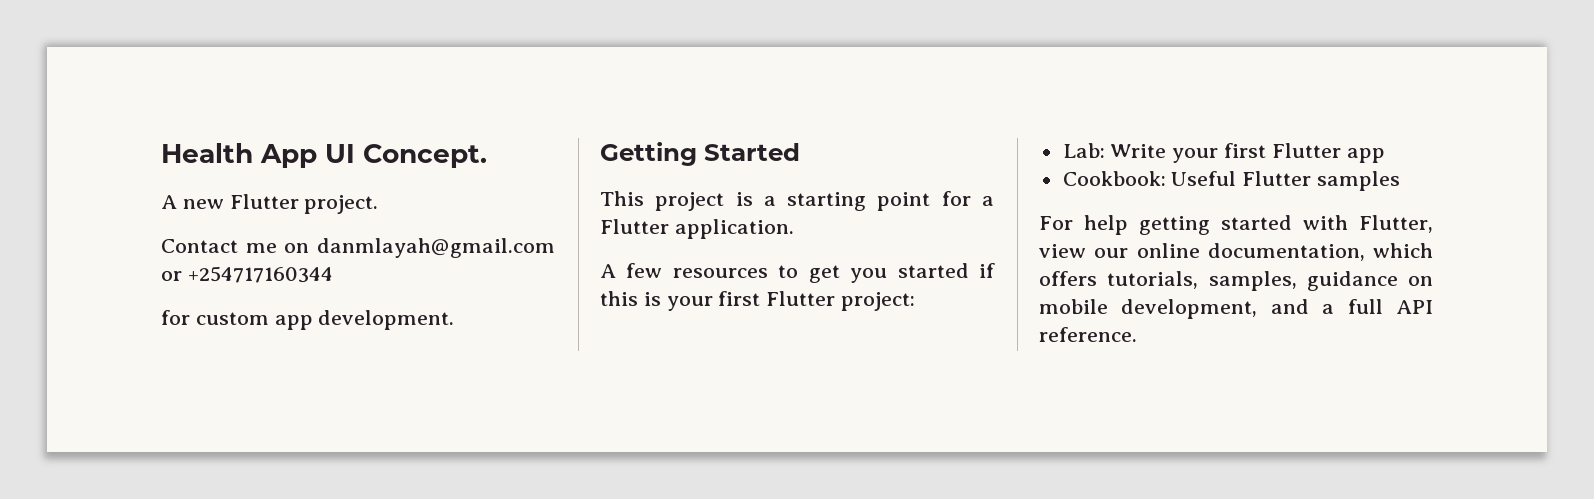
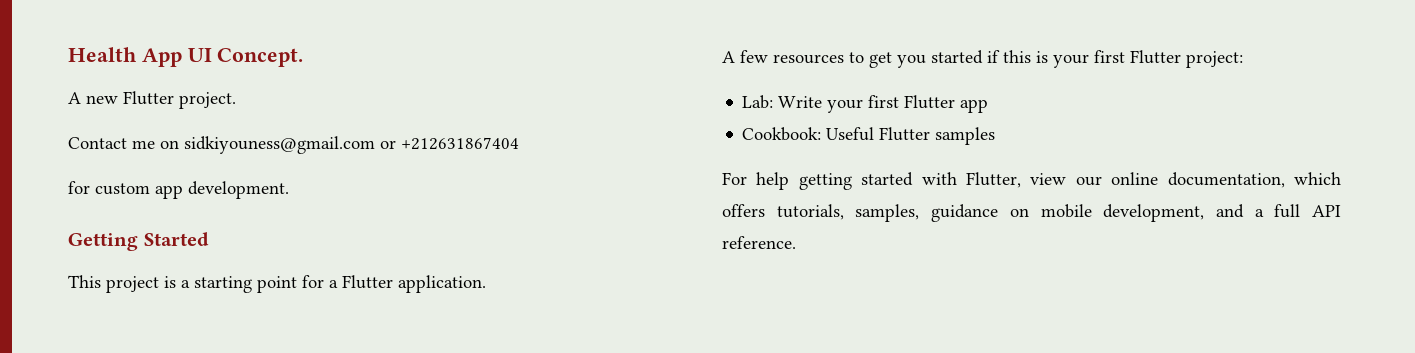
- Contact me on danmlayah@gmail.com or +254717160344
+ Contact me on sidkiyouness@gmail.com or +212631867404

